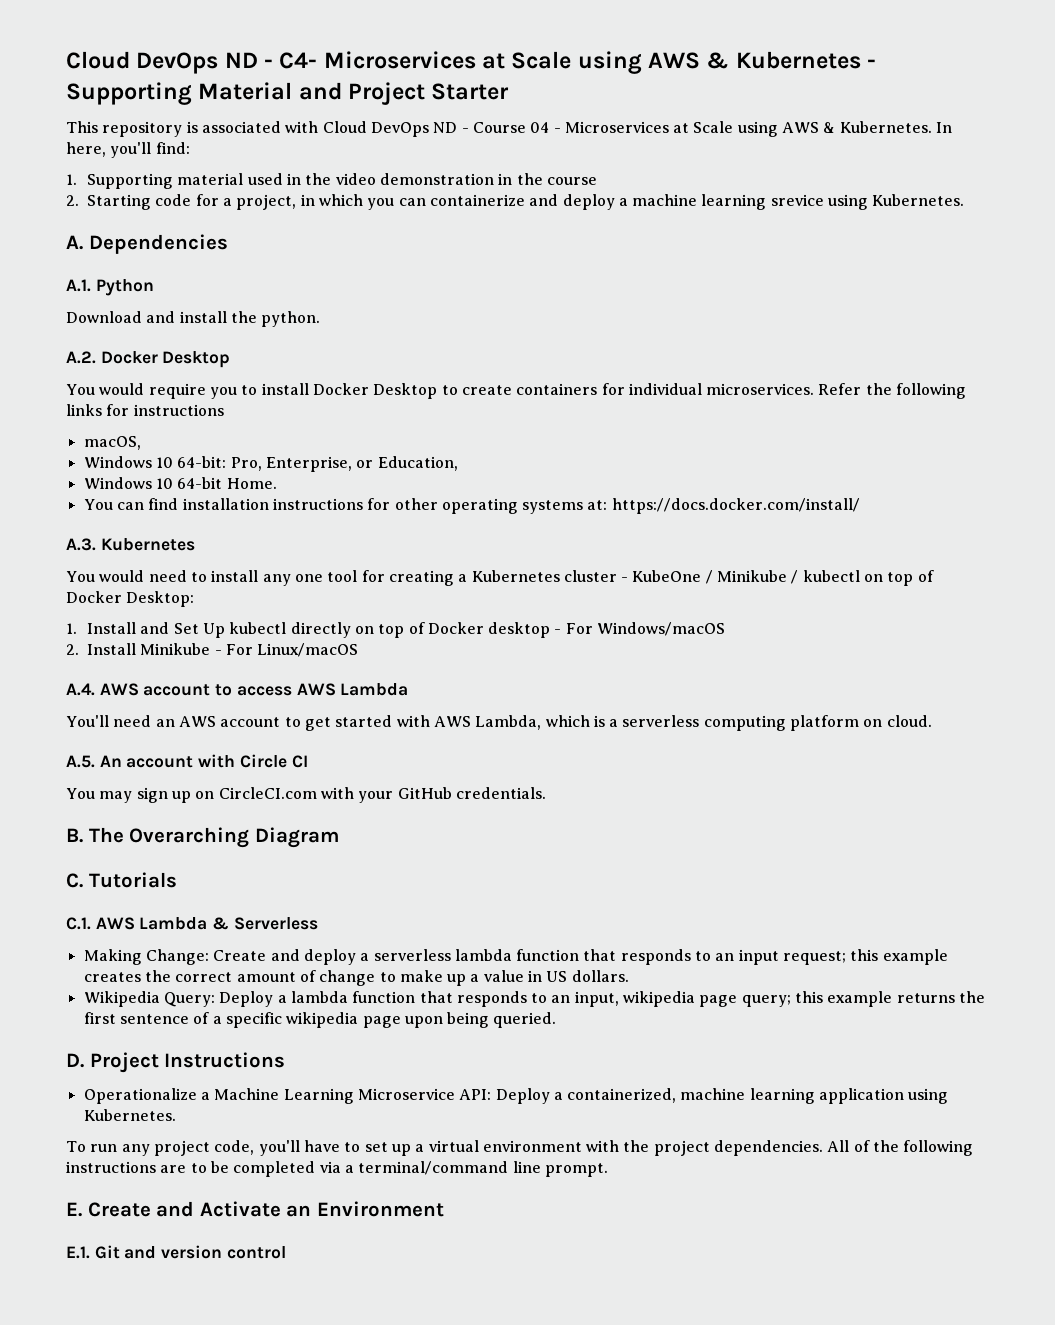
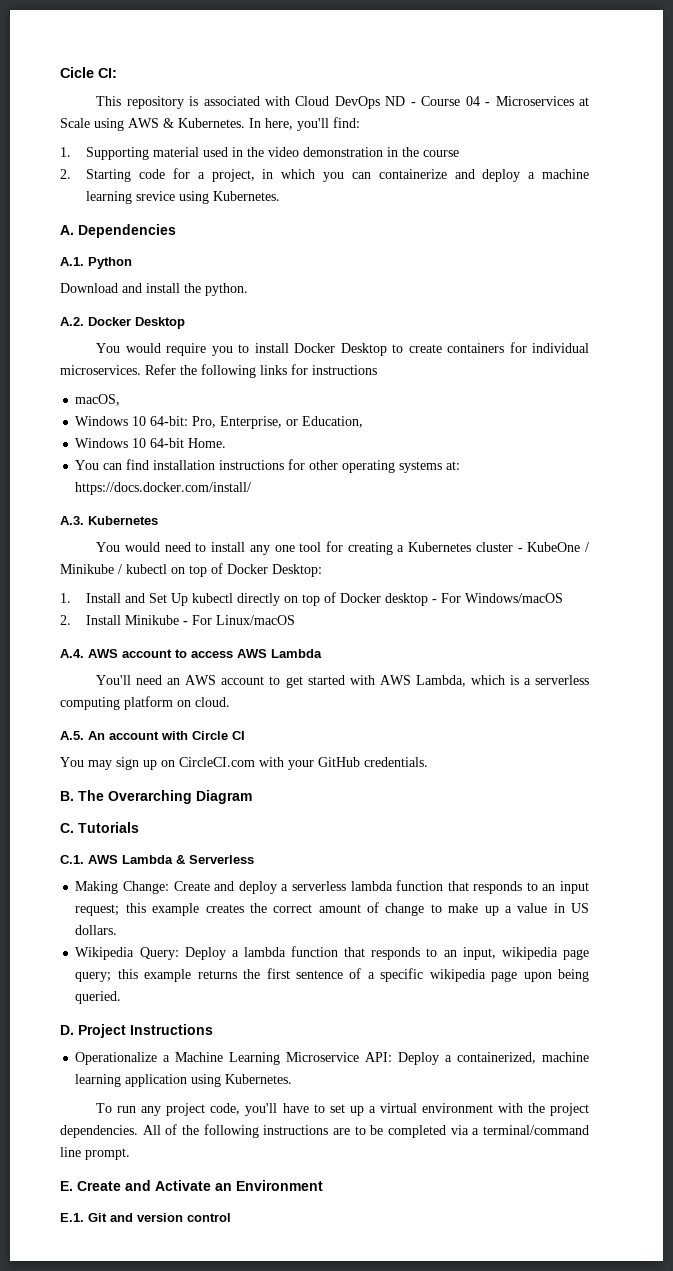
- Cloud DevOps ND - C4- Microservices at Scale using AWS & Kubernetes - Supporting Material and Project Starter
+ Cicle CI:

